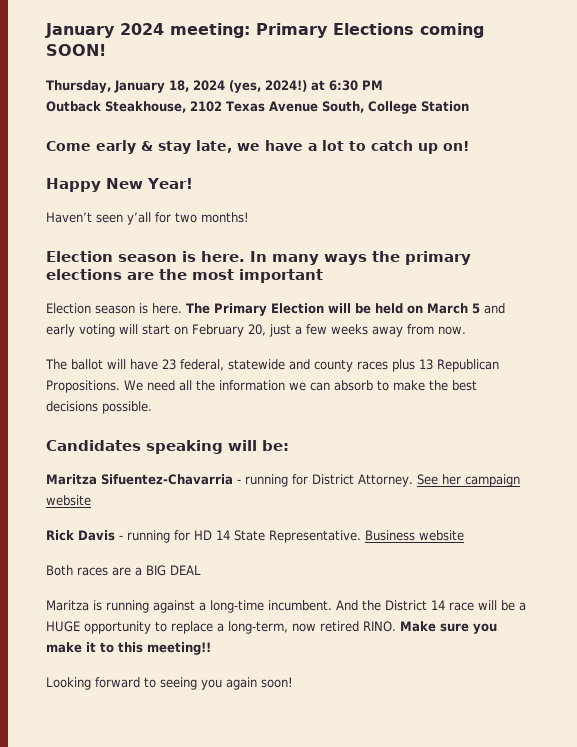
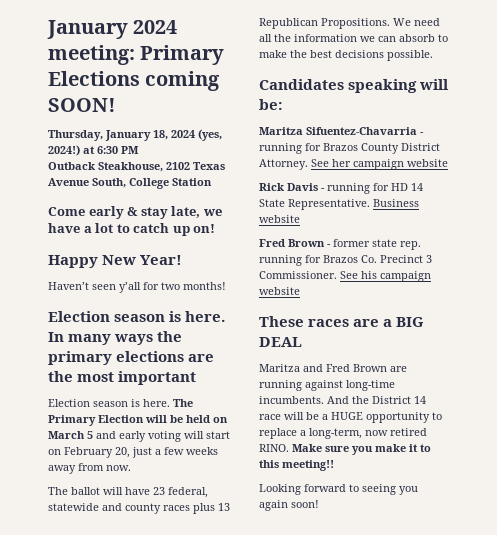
- Maritza Sifuentez-Chavarria - running for District Attorney.
+ Maritza Sifuentez-Chavarria - running for Brazos County District Attorney.
- Both races are a BIG DEAL
+ Fred Brown - former state rep. running for Brazos Co. Precinct 3 Commissioner. See his campaign website
+ These races are a BIG DEAL
- Maritza is running against a long-time incumbent.
+ Maritza and Fred Brown are running against long-time incumbents.

